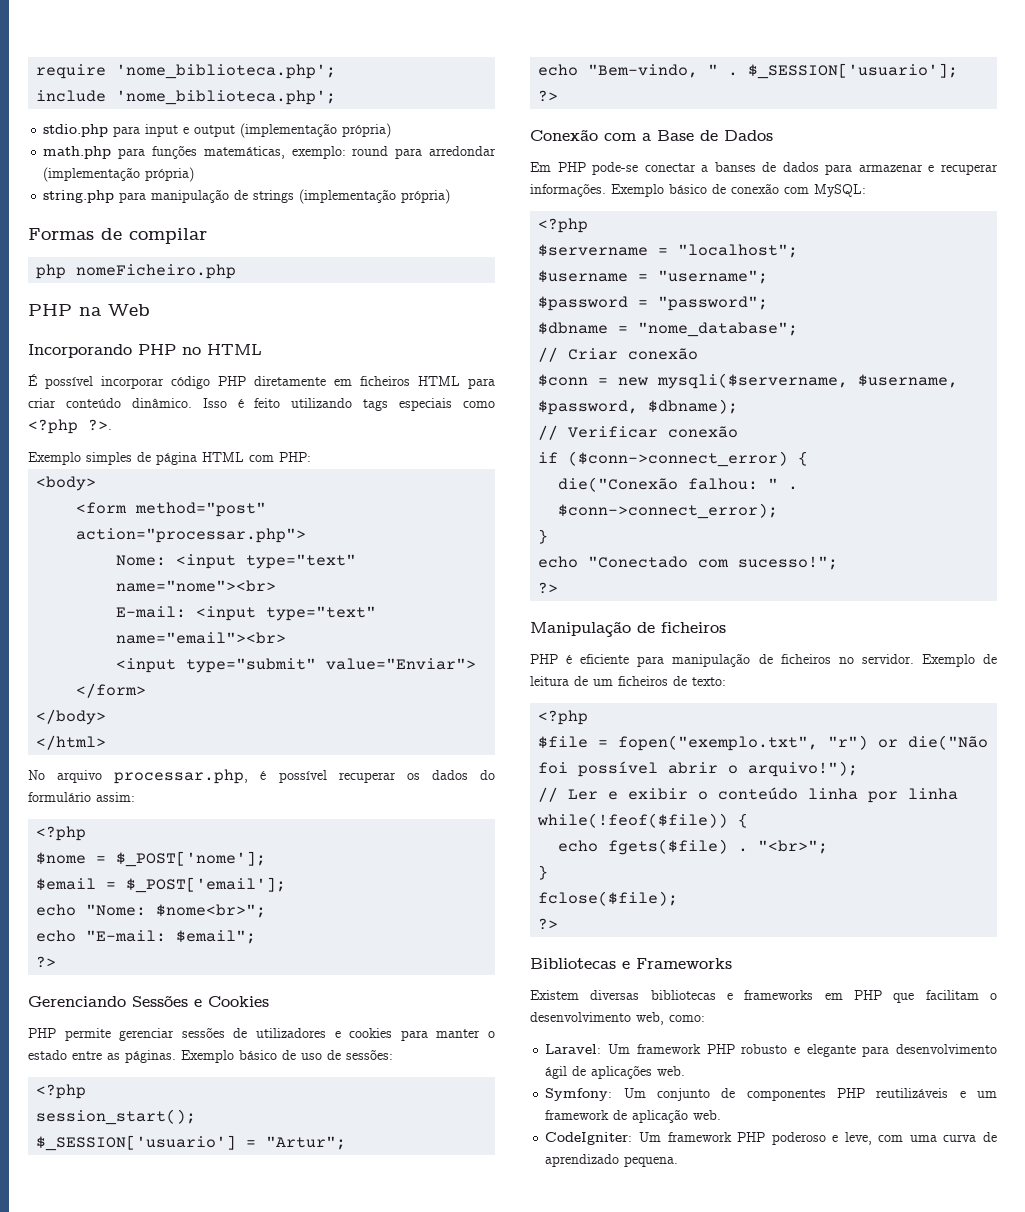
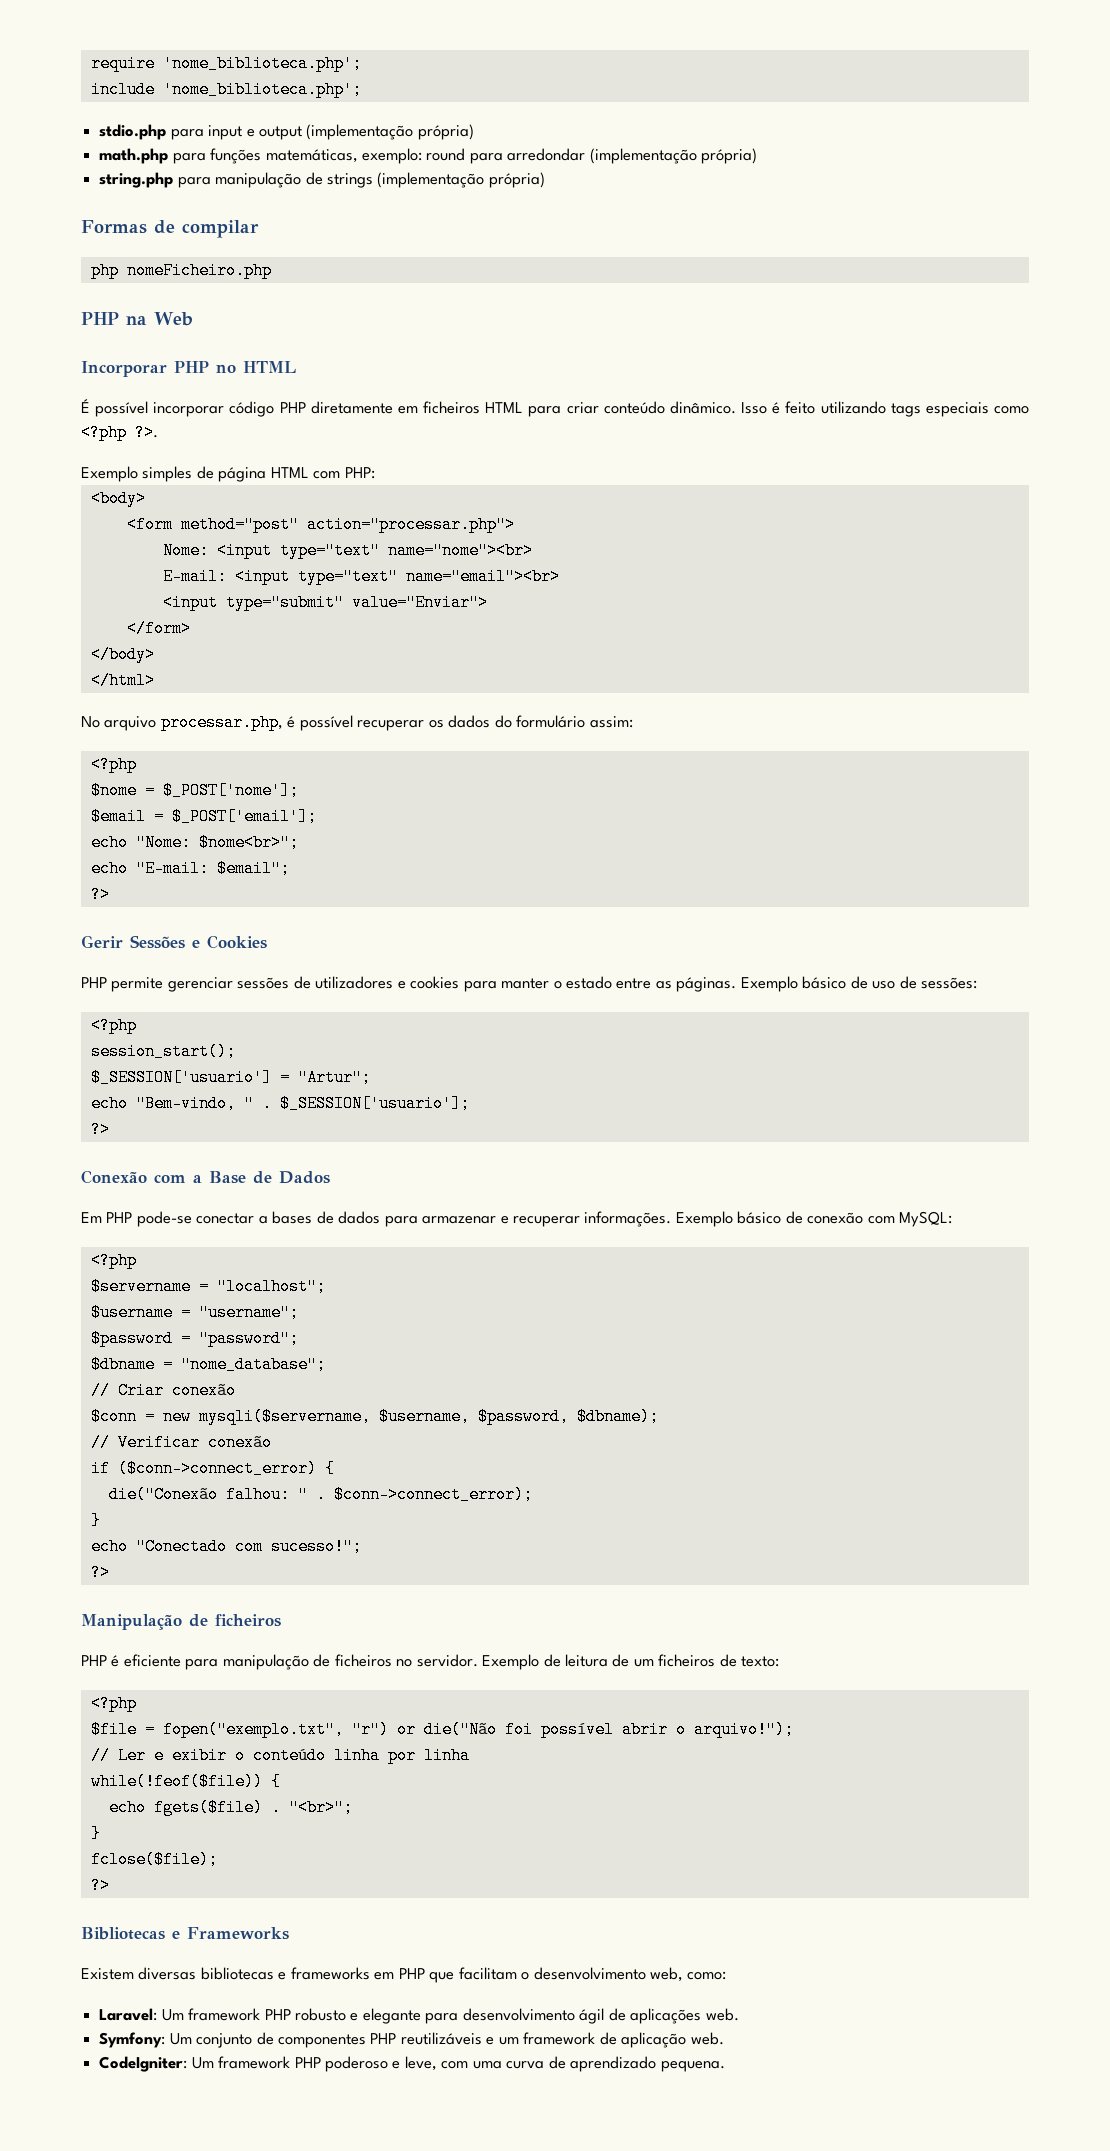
- Incorporando PHP no HTML
+ Incorporar PHP no HTML
- Gerenciando Sessões e Cookies
+ Gerir Sessões e Cookies
- Em PHP pode-se conectar a banses de dados para armazenar e recuperar informações.
+ Em PHP pode-se conectar a bases de dados para armazenar e recuperar informações.

